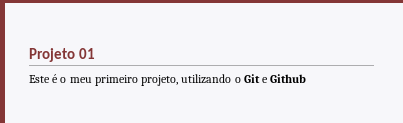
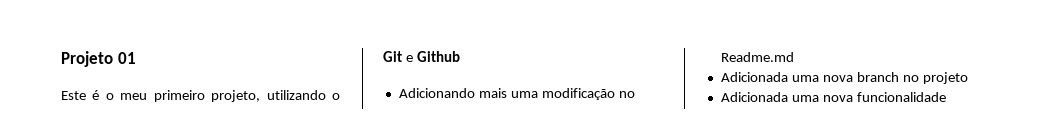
+ Adicionando mais uma modificação no Readme.md
+ Adicionada uma nova branch no projeto
+ Adicionada uma nova funcionalidade

